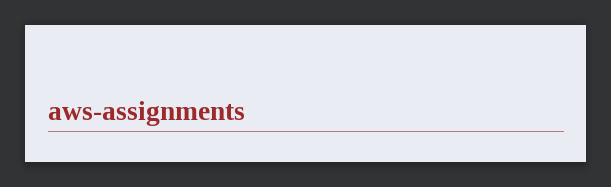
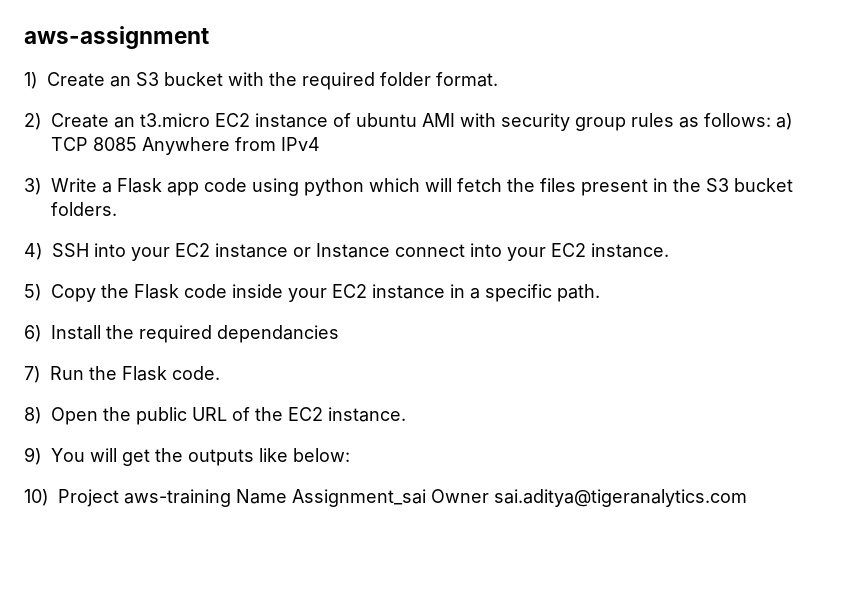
- aws-assignments
+ aws-assignment
+ 1) Create an S3 bucket with the required folder format.
+ 2) Create an t3.micro EC2 instance of ubuntu AMI with security group rules as follows: a) TCP 8085 Anywhere from IPv4
+ 3) Write a Flask app code using python which will fetch the files present in the S3 bucket folders.
+ 4) SSH into your EC2 instance or Instance connect into your EC2 instance.
+ 5) Copy the Flask code inside your EC2 instance in a specific path.
+ 6) Install the required dependancies
+ 7) Run the Flask code.
+ 8) Open the public URL of the EC2 instance.
+ 9) You will get the outputs like below:
+ 10) Project aws-training Name Assignment_sai Owner sai.aditya@tigeranalytics.com

